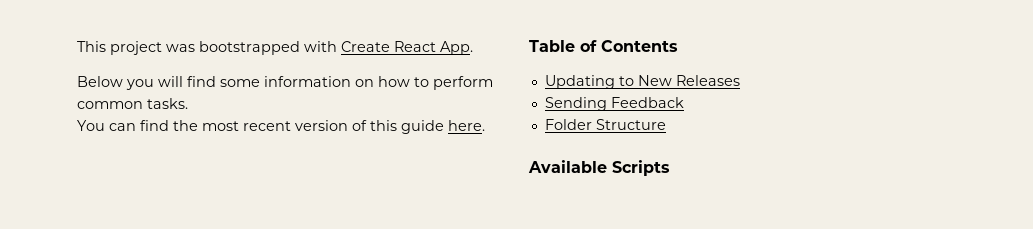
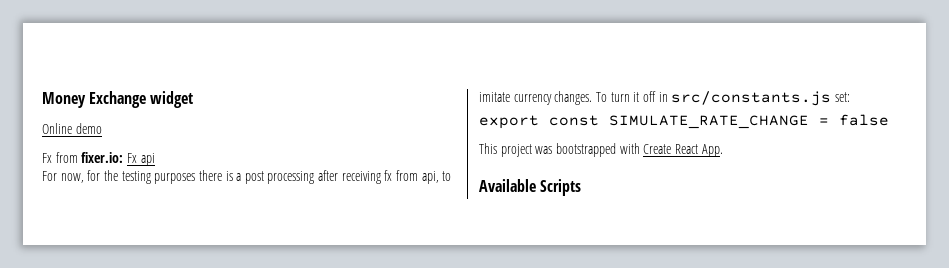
+ Money Exchange widget
+ Online demo
+ Fx from fixer.io: Fx api
+ For now, for the testing purposes there is a post processing after receiving fx from api, to imitate currency changes. To turn it off in src/constants.js set:
+ export const SIMULATE_RATE_CHANGE = false
- Below you will find some information on how to perform common tasks.
- You can find the most recent version of this guide here.
- Table of Contents
- Updating to New Releases
- Sending Feedback
- Folder Structure

